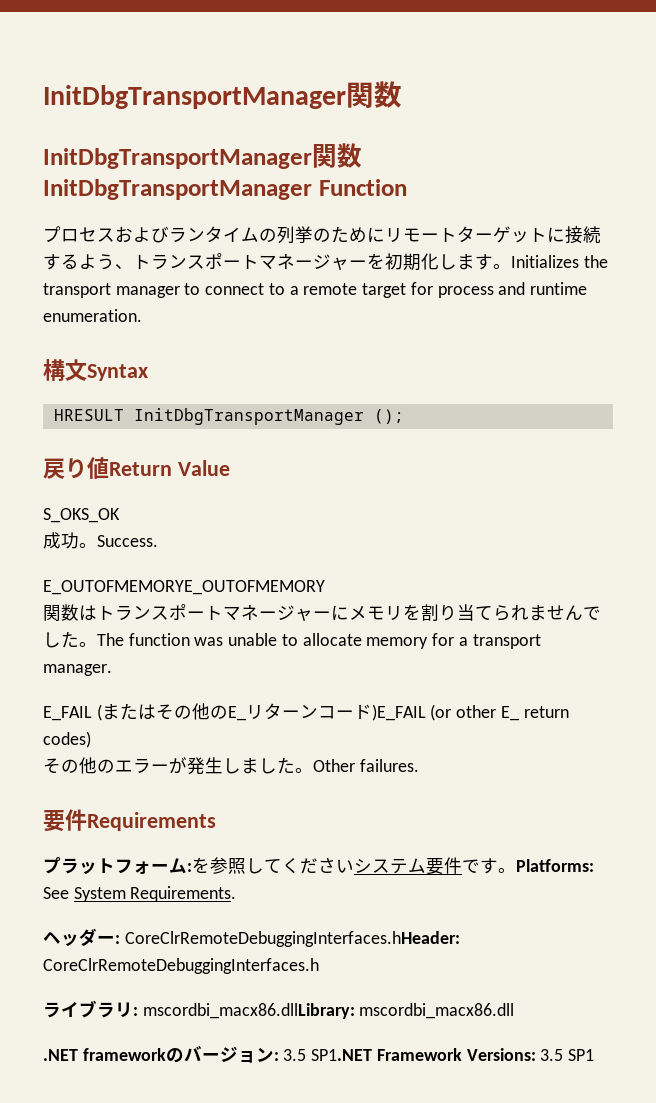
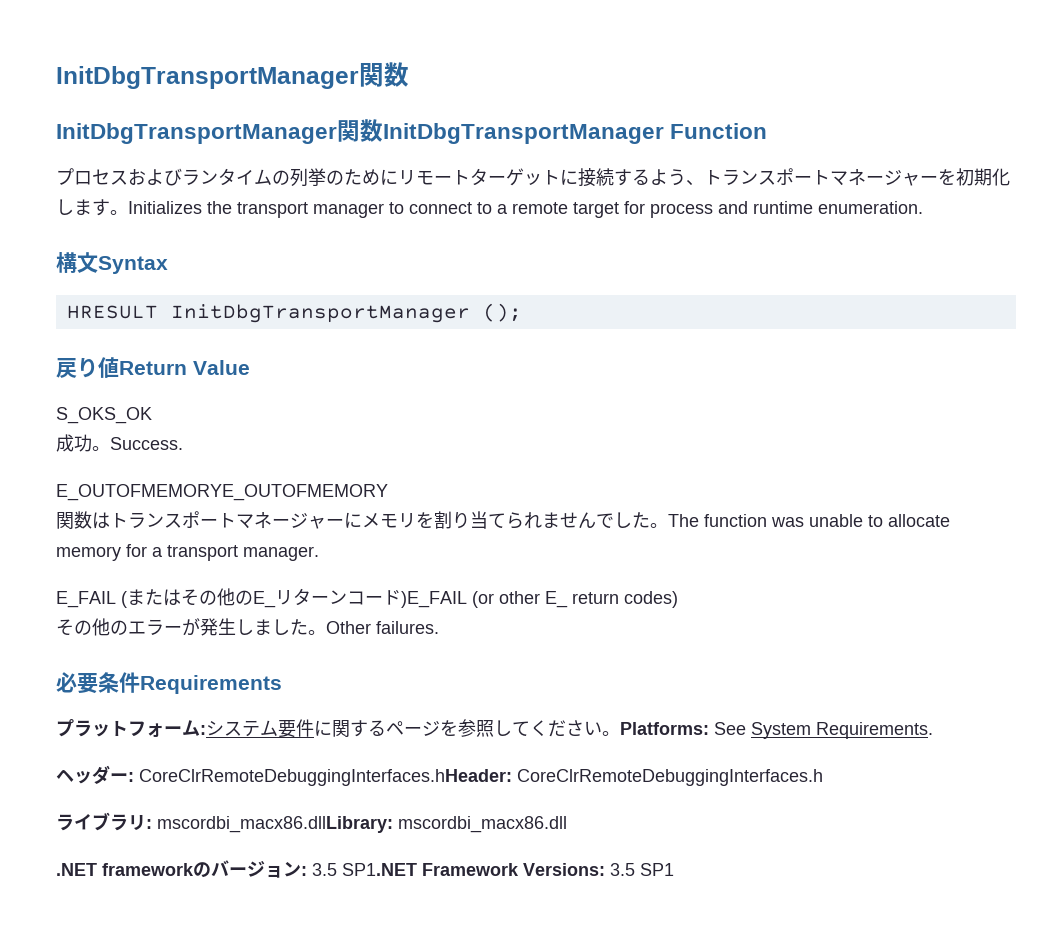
- 要件Requirements
+ 必要条件Requirements
- プラットフォーム:を参照してくださいシステム要件です。
+ プラットフォーム:システム要件に関するページを参照してください。

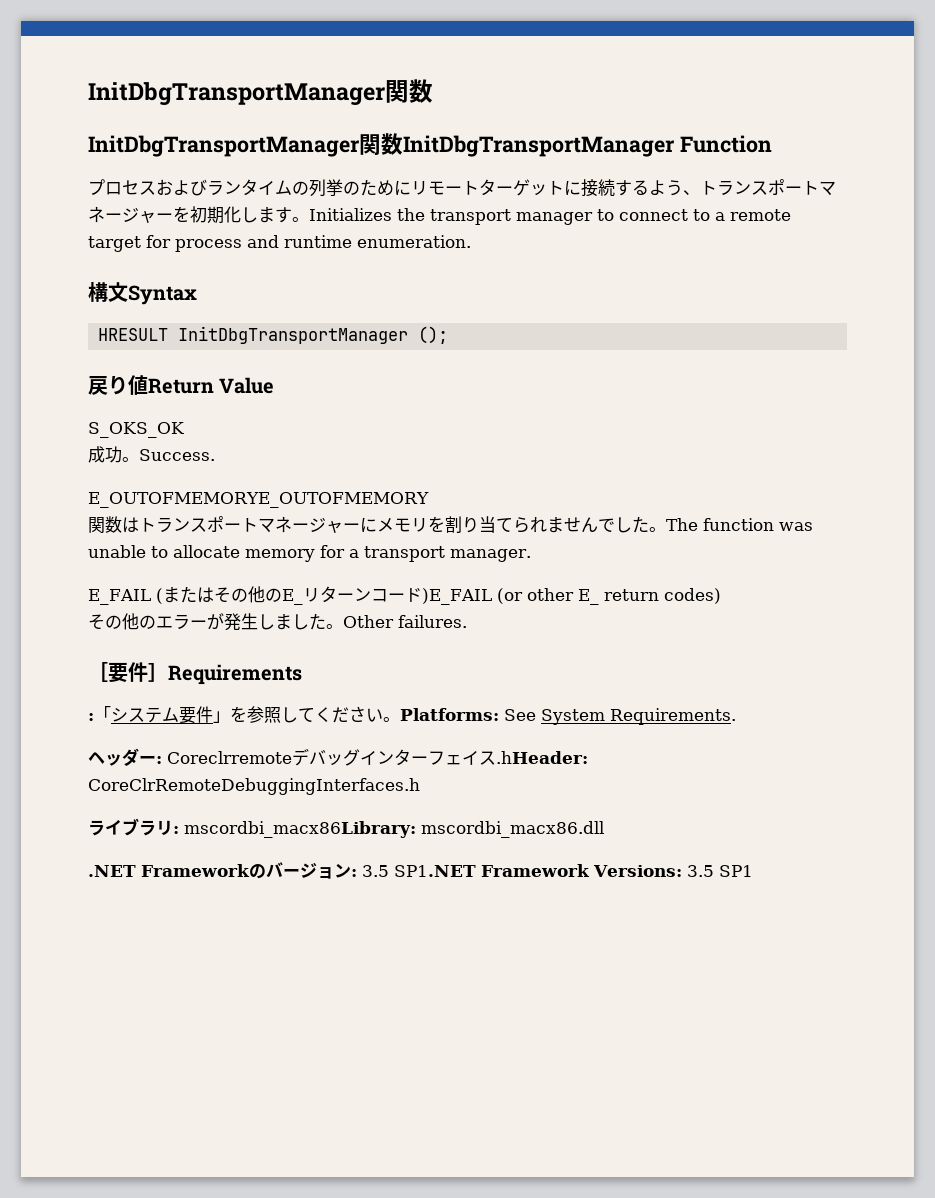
- 必要条件Requirements
+ ［要件］Requirements
- プラットフォーム:システム要件に関するページを参照してください。
+ :「システム要件」を参照してください。
- ヘッダー: CoreClrRemoteDebuggingInterfaces.hHeader: CoreClrRemoteDebuggingInterfaces.h
+ ヘッダー: Coreclrremoteデバッグインターフェイス.hHeader: CoreClrRemoteDebuggingInterfaces.h
- ライブラリ: mscordbi_macx86.dllLibrary: mscordbi_macx86.dll
+ ライブラリ: mscordbi_macx86Library: mscordbi_macx86.dll
- .NET frameworkのバージョン: 3.5 SP1.NET Framework Versions: 3.5 SP1
+ .NET Frameworkのバージョン: 3.5 SP1.NET Framework Versions: 3.5 SP1

